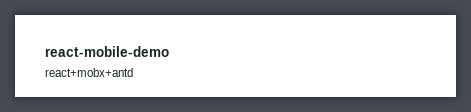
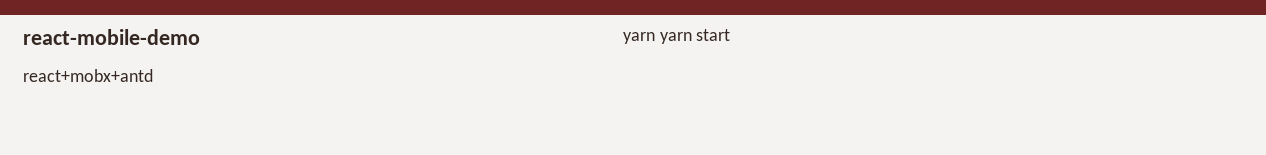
+ yarn yarn start

